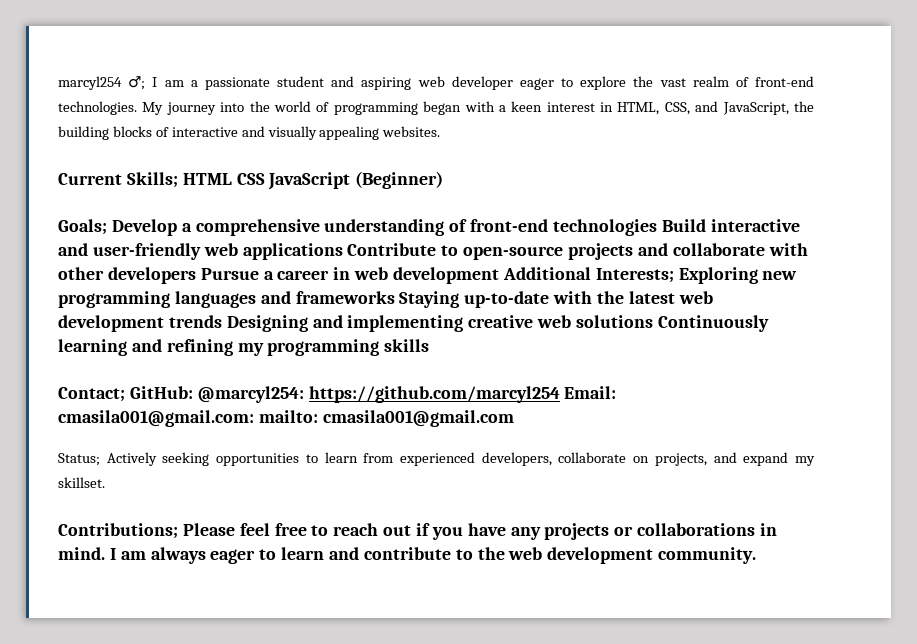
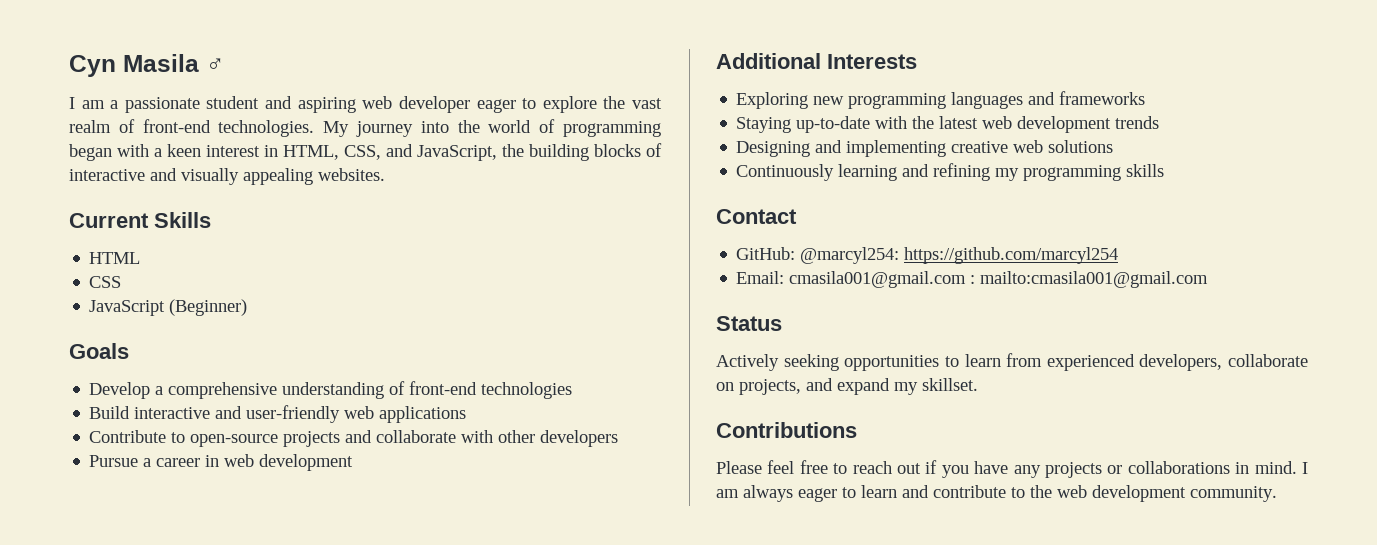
- marcyl254 ♂; I am a passionate student and aspiring web developer eager to explore the vast realm of front-end technologies.
+ Cyn Masila ♂
+ I am a passionate student and aspiring web developer eager to explore the vast realm of front-end technologies.
- Current Skills; HTML CSS JavaScript (Beginner)
+ Current Skills
+ HTML
+ CSS
+ JavaScript (Beginner)
- Goals; Develop a comprehensive understanding of front-end technologies Build interactive and user-friendly web applications Contribute to open-source projects and collaborate with other developers Pursue a career in web development Additional Interests; Exploring new programming languages and frameworks Staying up-to-date with the latest web development trends Designing and implementing creative web solutions Continuously learning and refining my programming skills
+ Goals
+ Develop a comprehensive understanding of front-end technologies
+ Build interactive and user-friendly web applications
+ Contribute to open-source projects and collaborate with other developers
+ Pursue a career in web development
+ Additional Interests
+ Exploring new programming languages and frameworks
+ Staying up-to-date with the latest web development trends
+ Designing and implementing creative web solutions
+ Continuously learning and refining my programming skills
- Contact; GitHub: @marcyl254: https://github.com/marcyl254 Email: cmasila001@gmail.com: mailto: cmasila001@gmail.com
- Status; Actively seeking opportunities to learn from experienced developers, collaborate on projects, and expand my skillset.
+ Contact
+ GitHub: @marcyl254: https://github.com/marcyl254
+ Email: cmasila001@gmail.com : mailto:cmasila001@gmail.com
+ Status
+ Actively seeking opportunities to learn from experienced developers, collaborate on projects, and expand my skillset.
- Contributions; Please feel free to reach out if you have any projects or collaborations in mind.
+ Contributions
+ Please feel free to reach out if you have any projects or collaborations in mind.

